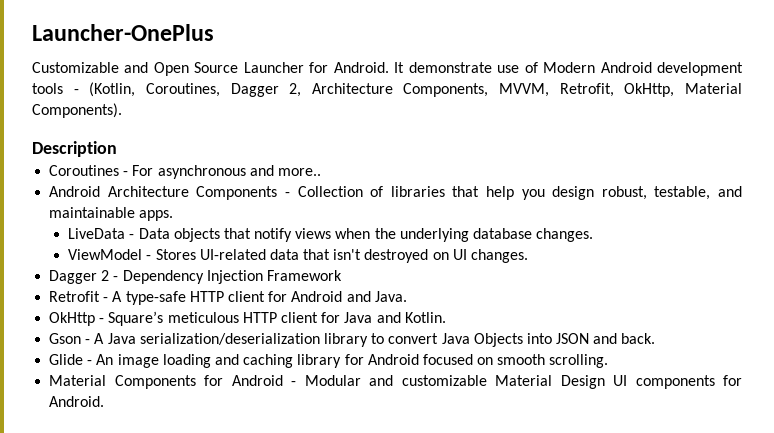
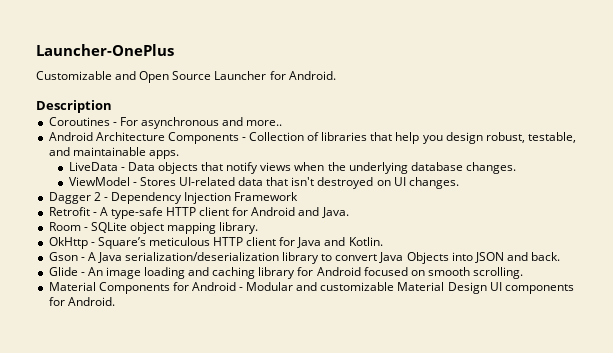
- It demonstrate use of Modern Android development tools - (Kotlin, Coroutines, Dagger 2, Architecture Components, MVVM, Retrofit, OkHttp, Material Components).
+ Room - SQLite object mapping library.

